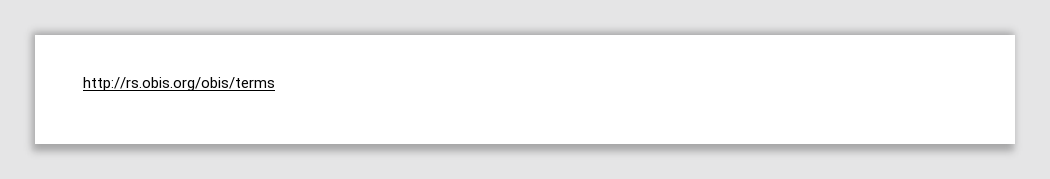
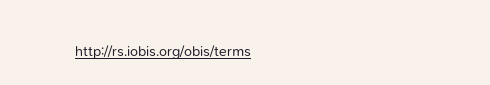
- http://rs.obis.org/obis/terms
+ http://rs.iobis.org/obis/terms

